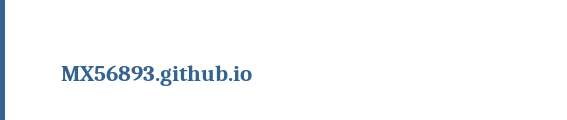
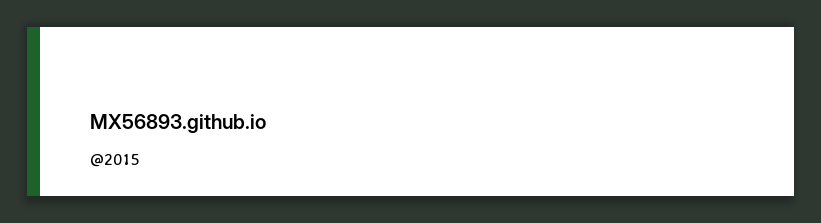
+ @2015

